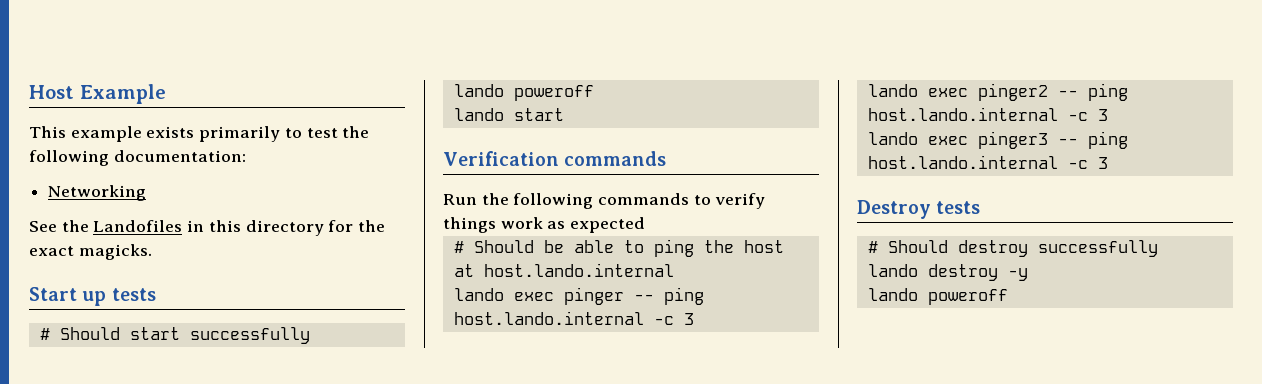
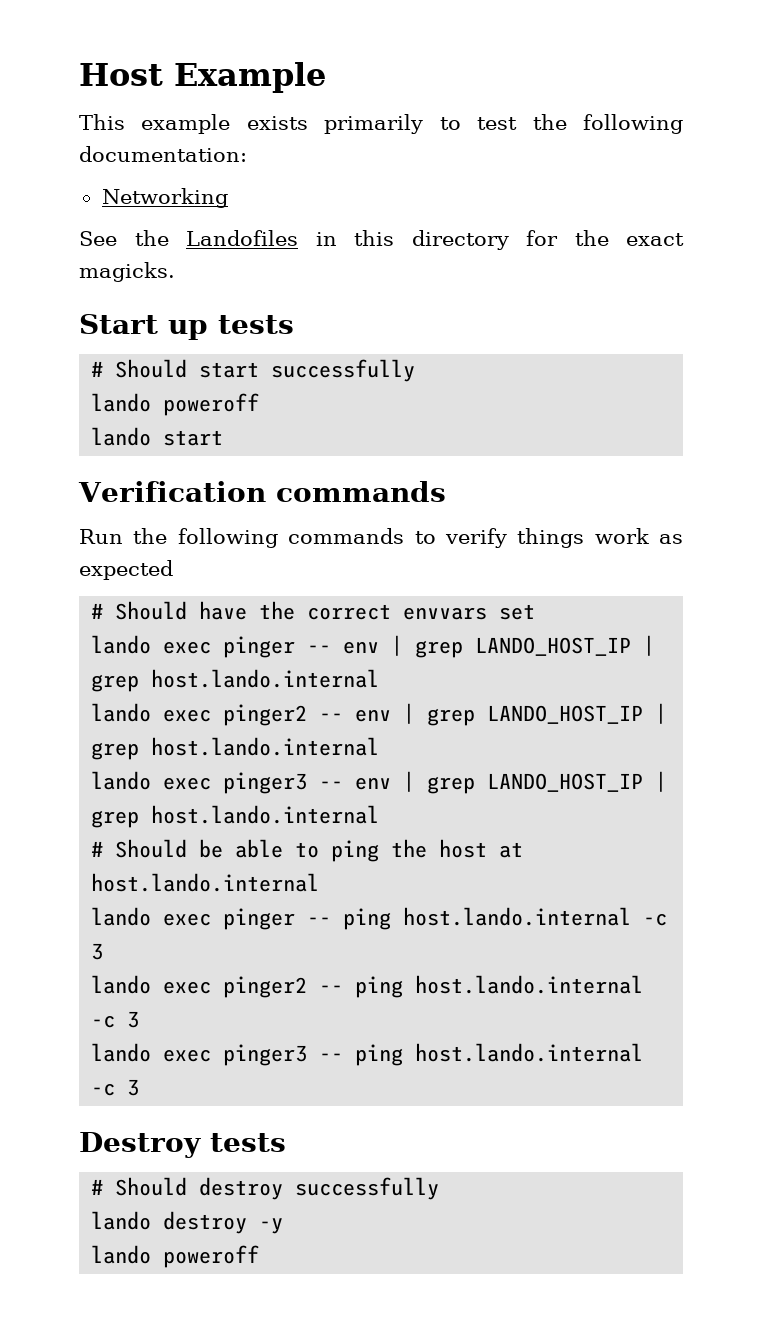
+ # Should have the correct envvars set
+ lando exec pinger -- env | grep LANDO_HOST_IP | grep host.lando.internal
+ lando exec pinger2 -- env | grep LANDO_HOST_IP | grep host.lando.internal
+ lando exec pinger3 -- env | grep LANDO_HOST_IP | grep host.lando.internal

